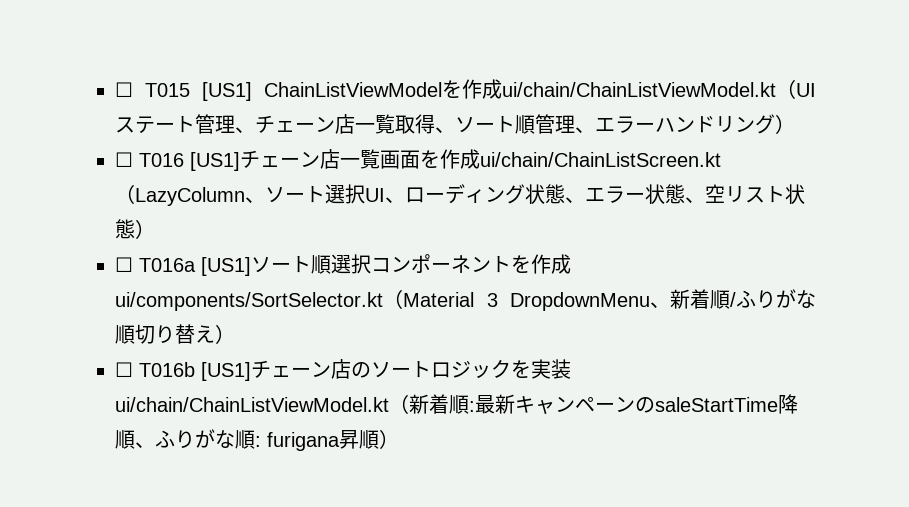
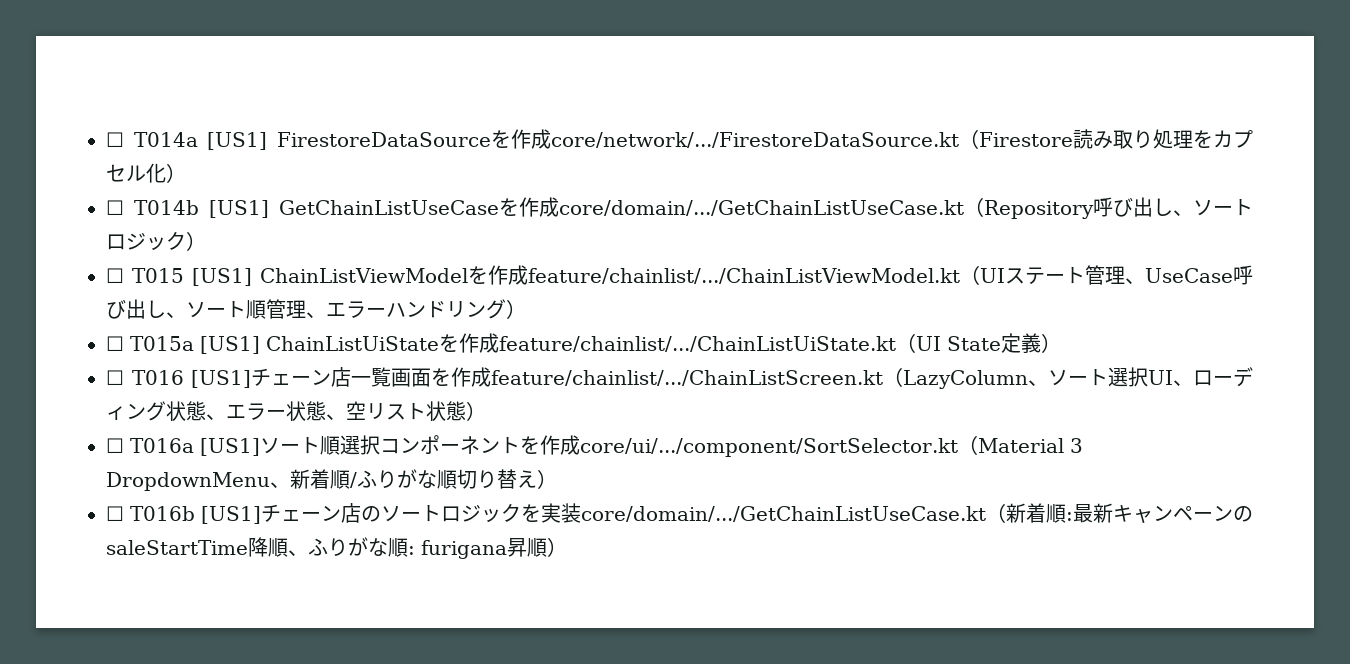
- ☐ T015 [US1] ChainListViewModelを作成ui/chain/ChainListViewModel.kt（UIステート管理、チェーン店一覧取得、ソート順管理、エラーハンドリング）
+ ☐ T014a [US1] FirestoreDataSourceを作成core/network/.../FirestoreDataSource.kt（Firestore読み取り処理をカプセル化）
+ ☐ T014b [US1] GetChainListUseCaseを作成core/domain/.../GetChainListUseCase.kt（Repository呼び出し、ソートロジック）
+ ☐ T015 [US1] ChainListViewModelを作成feature/chainlist/.../ChainListViewModel.kt（UIステート管理、UseCase呼び出し、ソート順管理、エラーハンドリング）
+ ☐ T015a [US1] ChainListUiStateを作成feature/chainlist/.../ChainListUiState.kt（UI State定義）
- ☐ T016 [US1]チェーン店一覧画面を作成ui/chain/ChainListScreen.kt（LazyColumn、ソート選択UI、ローディング状態、エラー状態、空リスト状態）
+ ☐ T016 [US1]チェーン店一覧画面を作成feature/chainlist/.../ChainListScreen.kt（LazyColumn、ソート選択UI、ローディング状態、エラー状態、空リスト状態）
- ☐ T016a [US1]ソート順選択コンポーネントを作成ui/components/SortSelector.kt（Material 3 DropdownMenu、新着順/ふりがな順切り替え）
+ ☐ T016a [US1]ソート順選択コンポーネントを作成core/ui/.../component/SortSelector.kt（Material 3 DropdownMenu、新着順/ふりがな順切り替え）
- ☐ T016b [US1]チェーン店のソートロジックを実装ui/chain/ChainListViewModel.kt（新着順:最新キャンペーンのsaleStartTime降順、ふりがな順: furigana昇順）
+ ☐ T016b [US1]チェーン店のソートロジックを実装core/domain/.../GetChainListUseCase.kt（新着順:最新キャンペーンのsaleStartTime降順、ふりがな順: furigana昇順）

